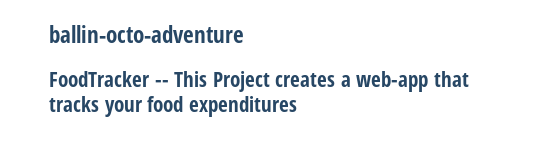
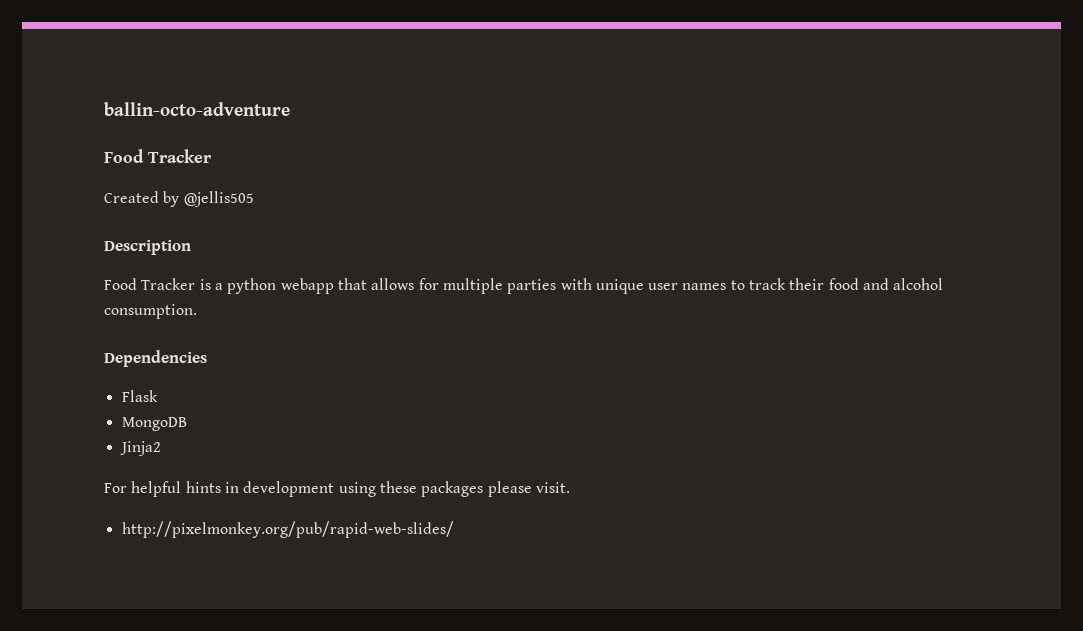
  ballin-octo-adventure
- FoodTracker -- This Project creates a web-app that tracks your food expenditures
+ Food Tracker
+ Created by @jellis505
+ Description
+ Food Tracker is a python webapp that allows for multiple parties with unique user names to track their food and alcohol consumption.
+ Dependencies
+ Flask
+ MongoDB
+ Jinja2
+ For helpful hints in development using these packages please visit.
+ http://pixelmonkey.org/pub/rapid-web-slides/

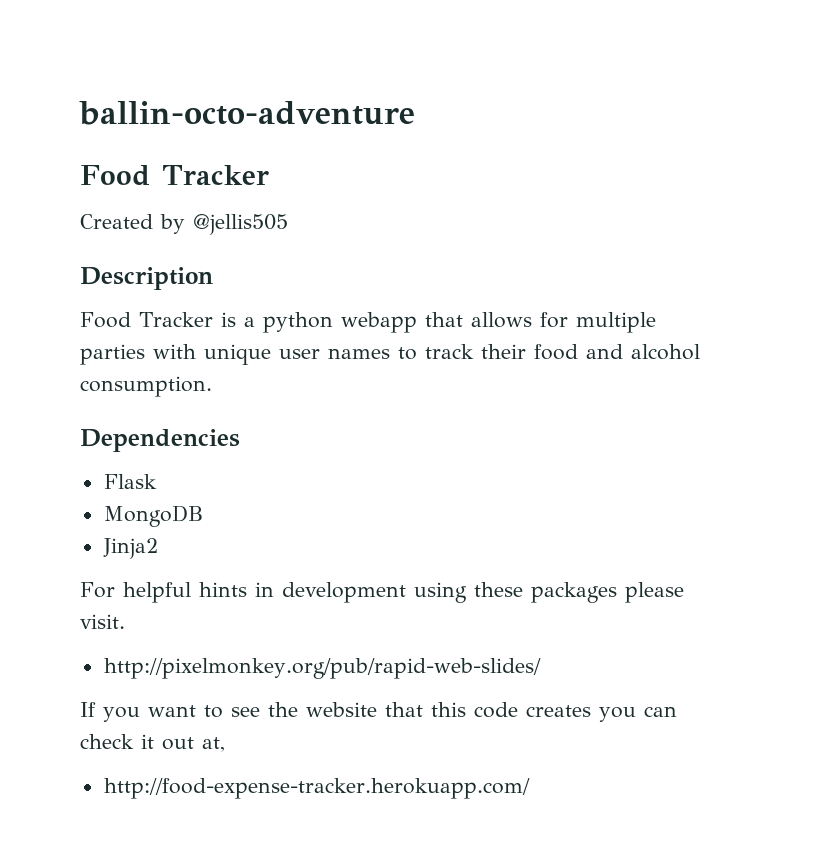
+ If you want to see the website that this code creates you can check it out at,
+ http://food-expense-tracker.herokuapp.com/

